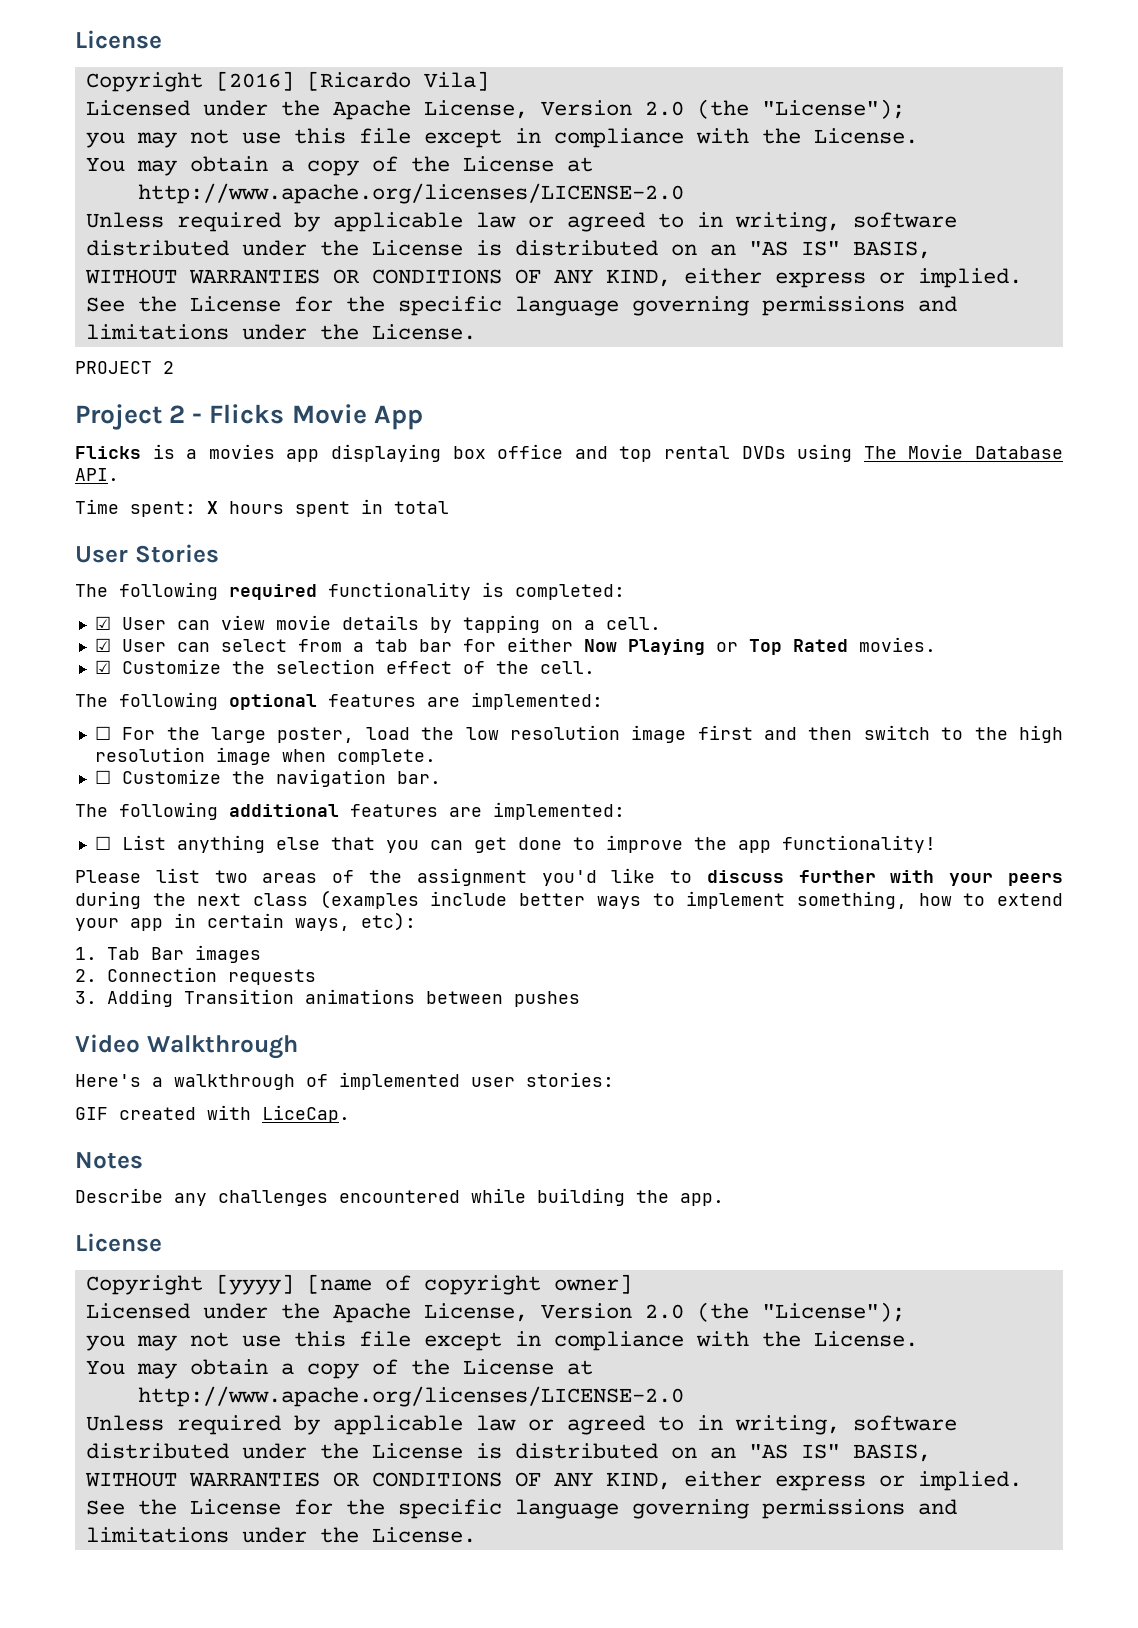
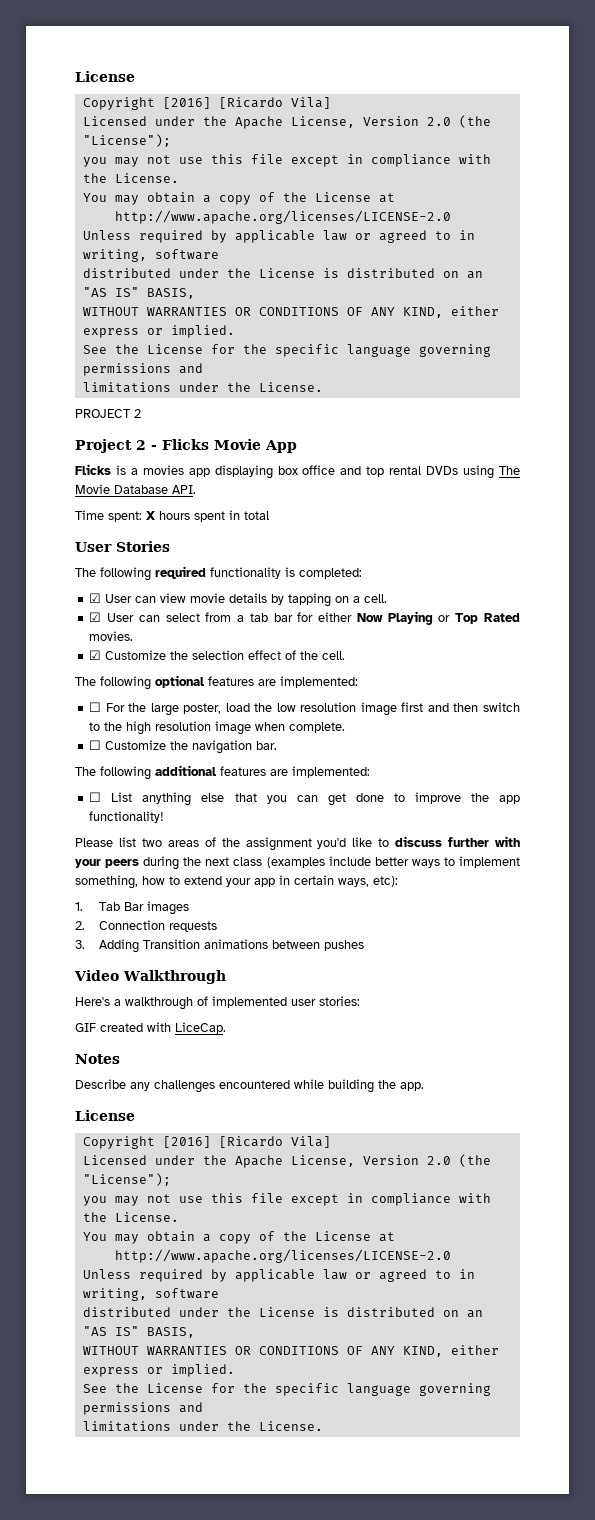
  Describe any challenges encountered while building the app.
  License
- Copyright [yyyy] [name of copyright owner]
+ Copyright [2016] [Ricardo Vila]

